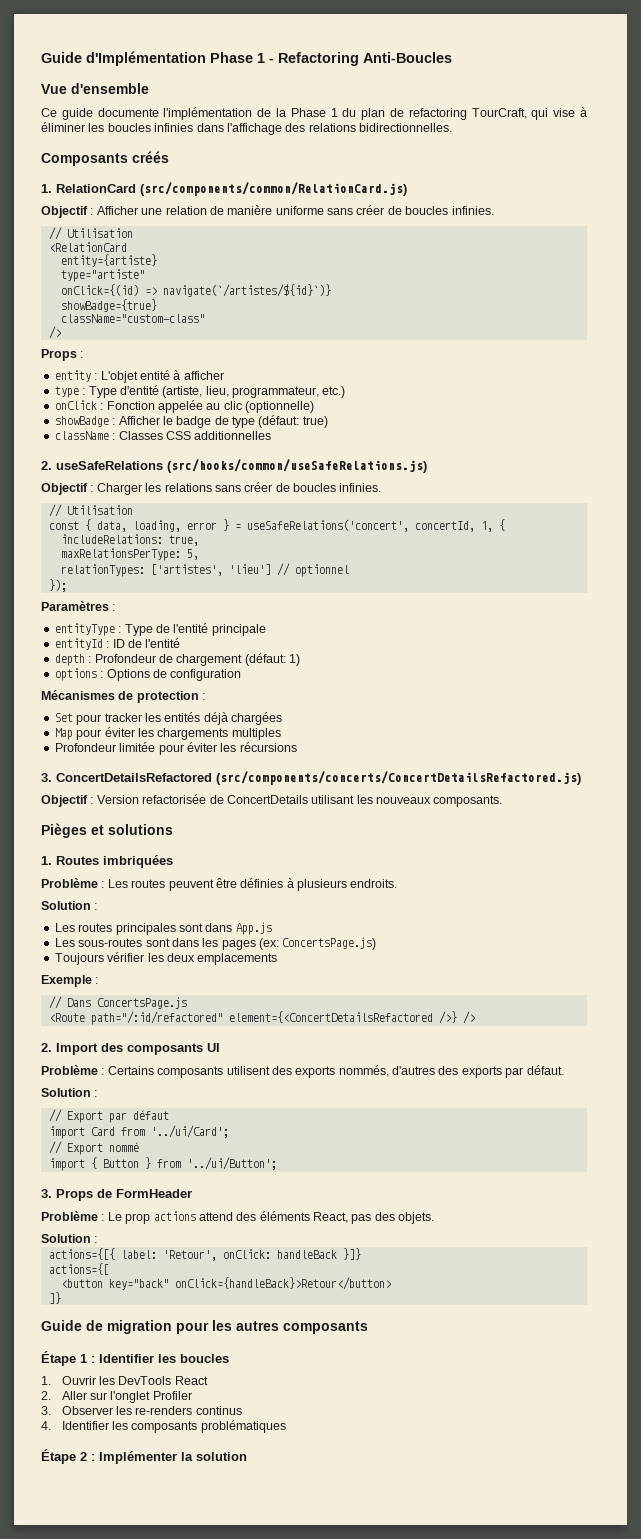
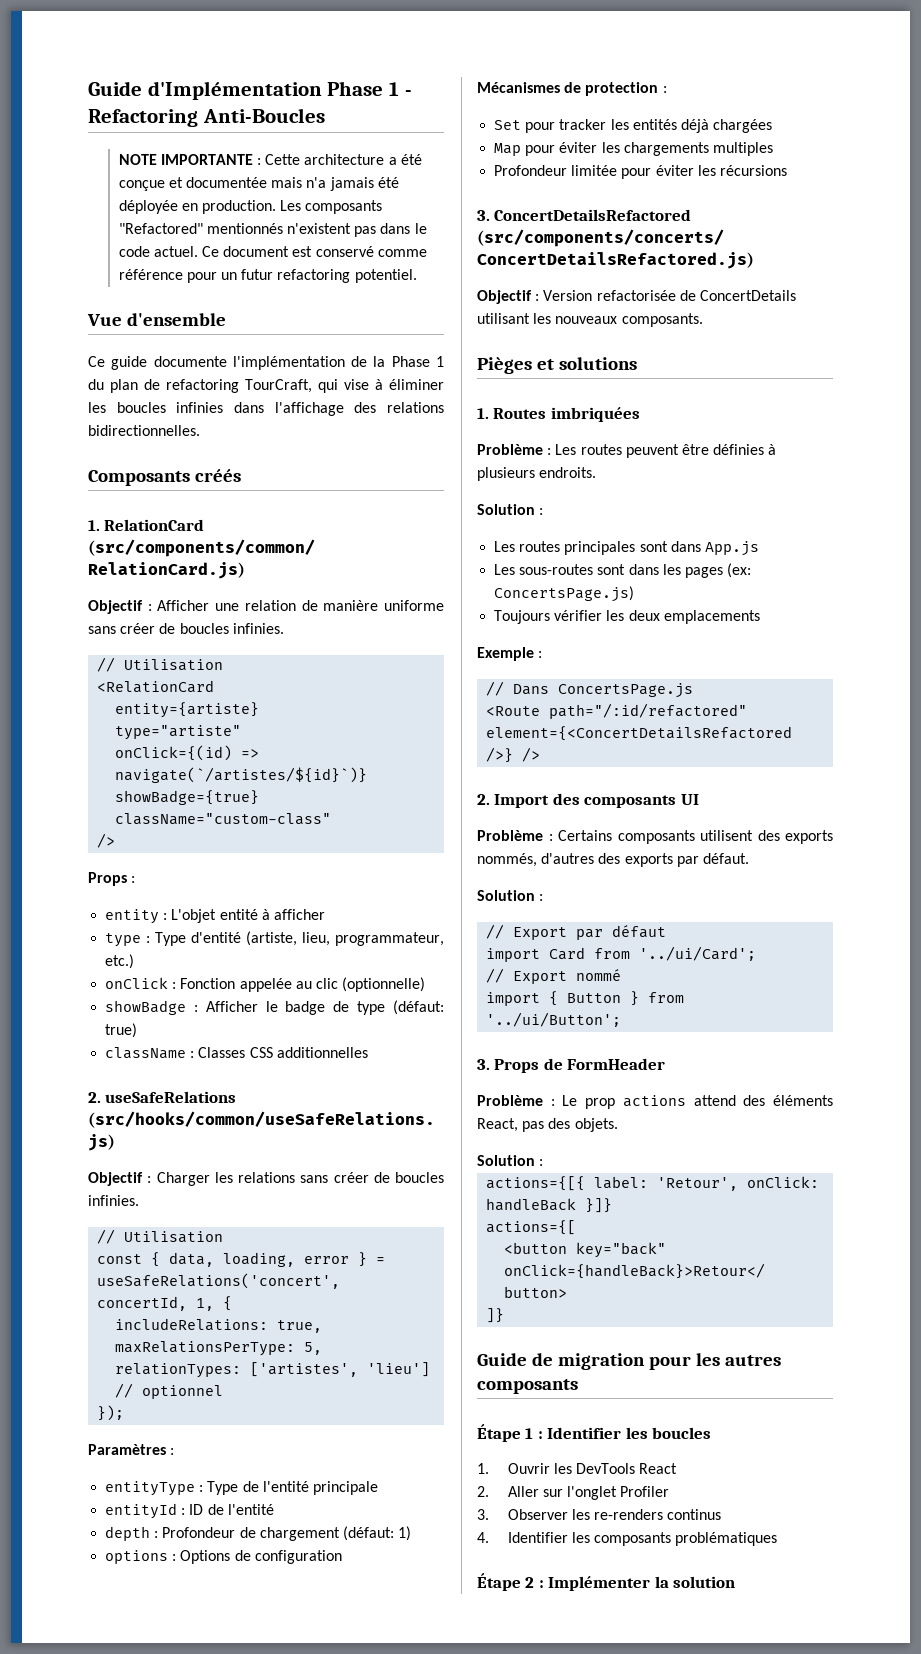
+ NOTE IMPORTANTE : Cette architecture a été conçue et documentée mais n'a jamais été déployée en production. Les composants "Refactored" mentionnés n'existent pas dans le code actuel. Ce document est conservé comme référence pour un futur refactoring potentiel.

